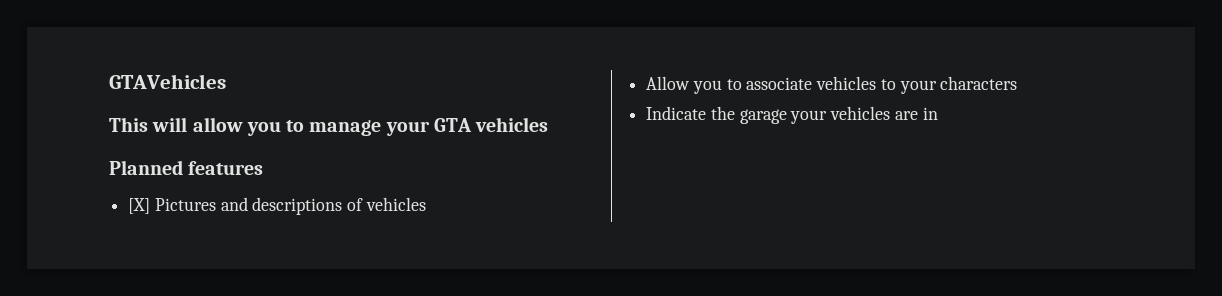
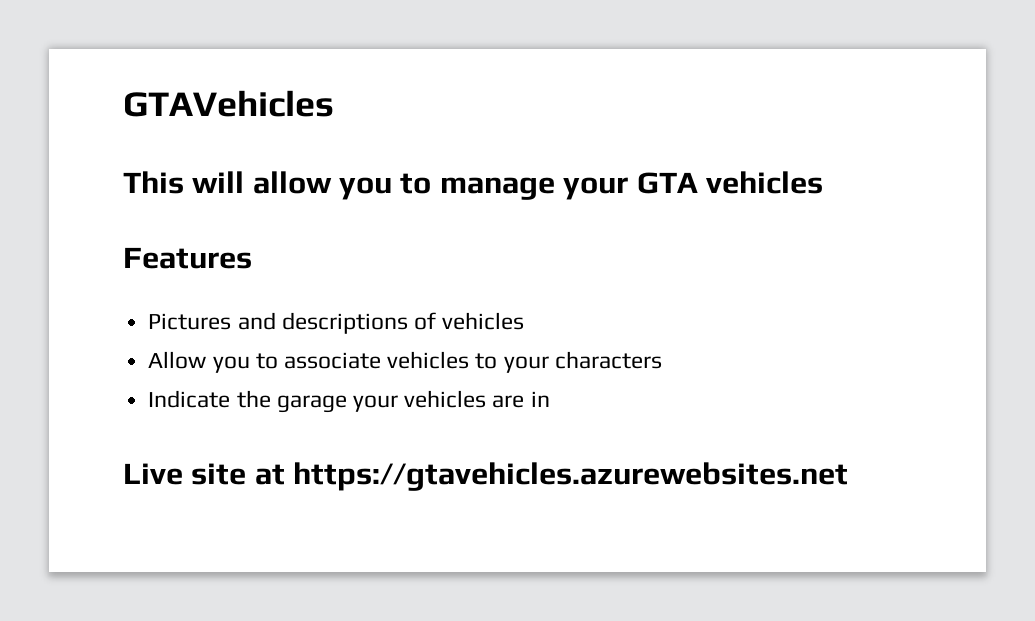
- Planned features
- [X] Pictures and descriptions of vehicles
+ Features
+ Pictures and descriptions of vehicles
+ Live site at https://gtavehicles.azurewebsites.net

